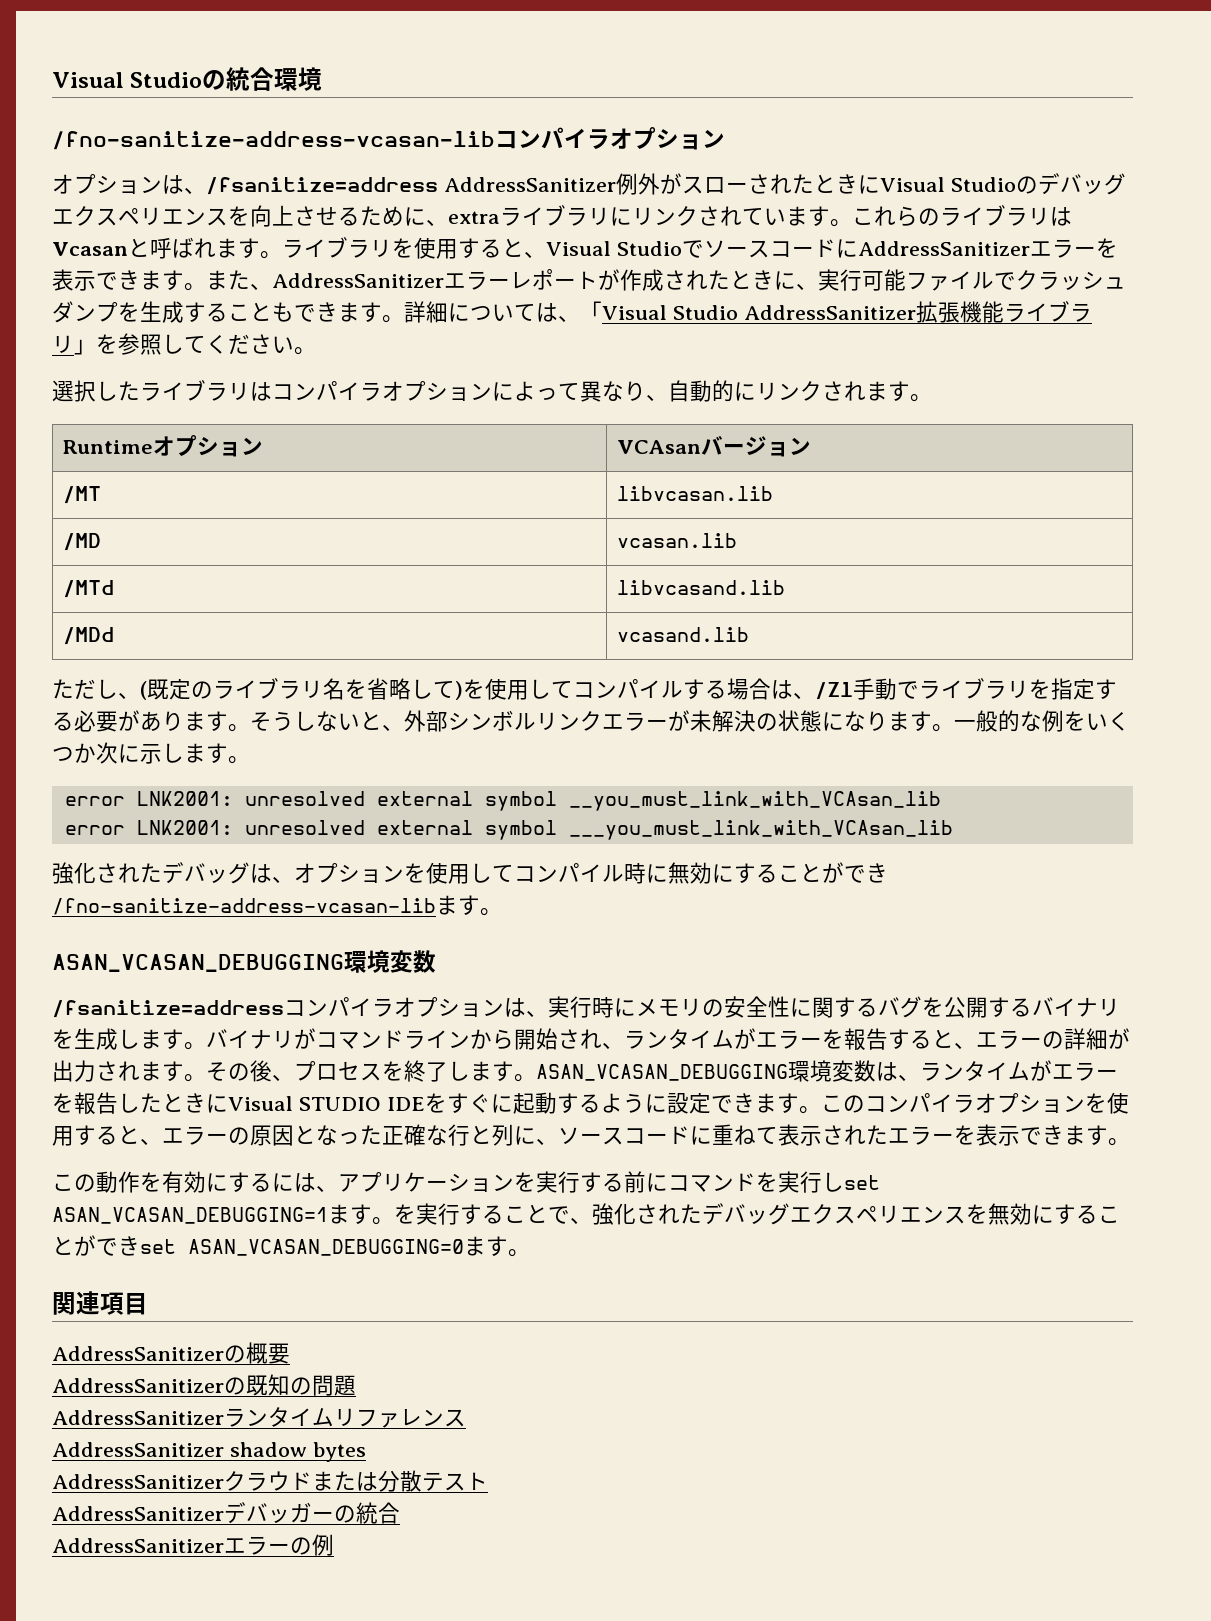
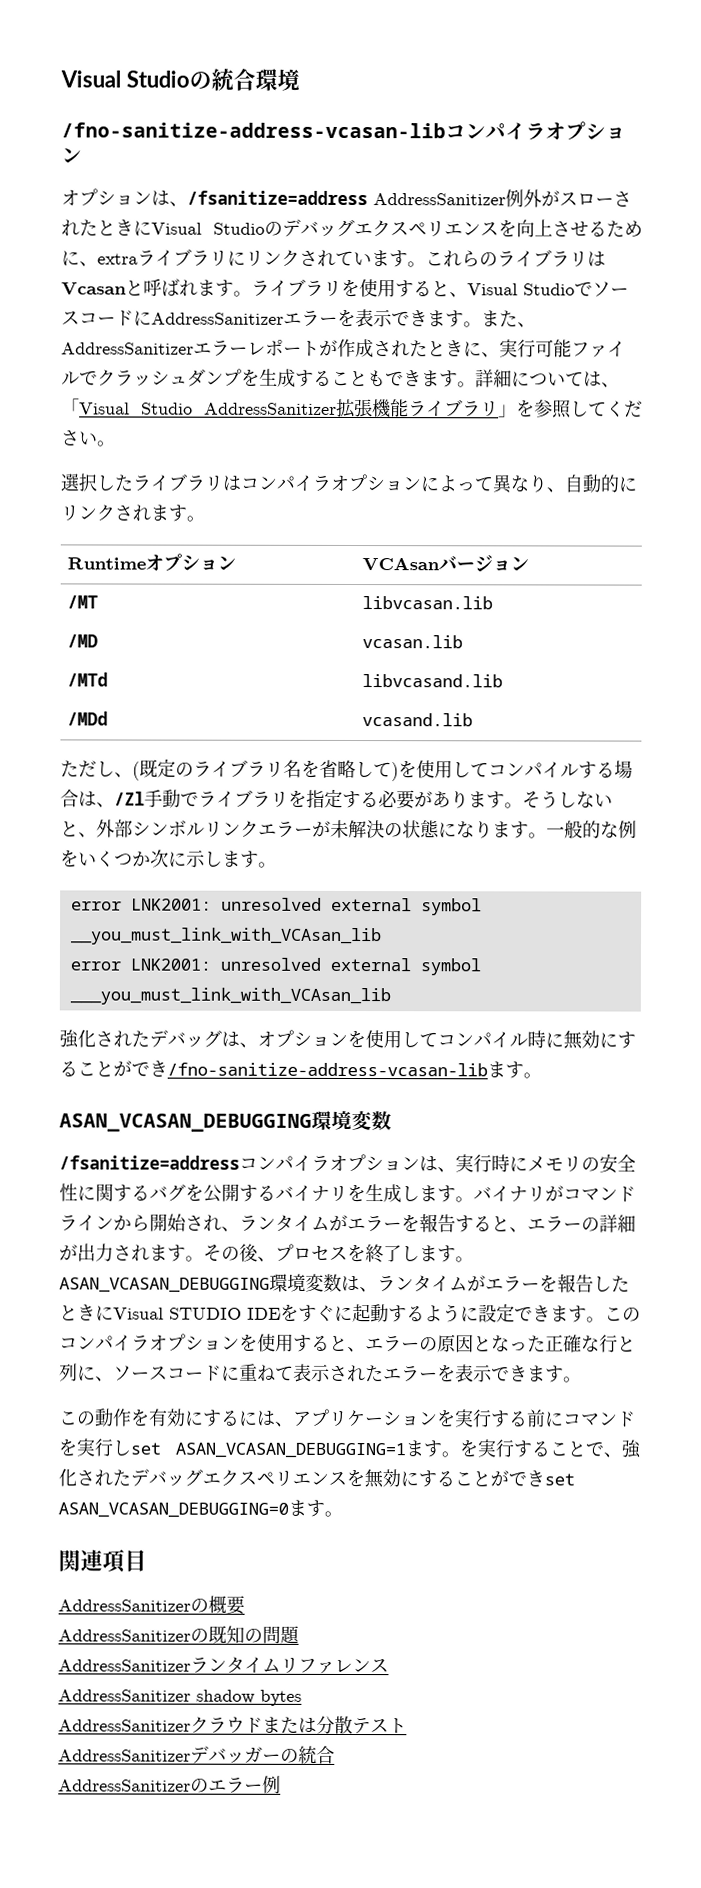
- AddressSanitizerエラーの例
+ AddressSanitizerのエラー例

